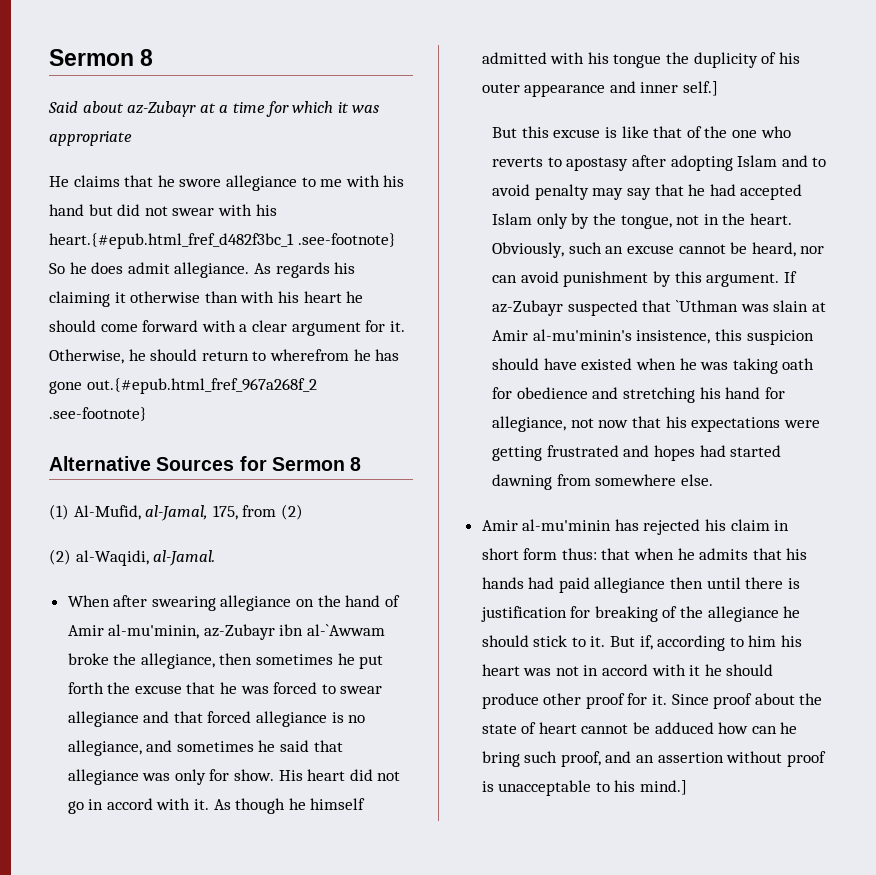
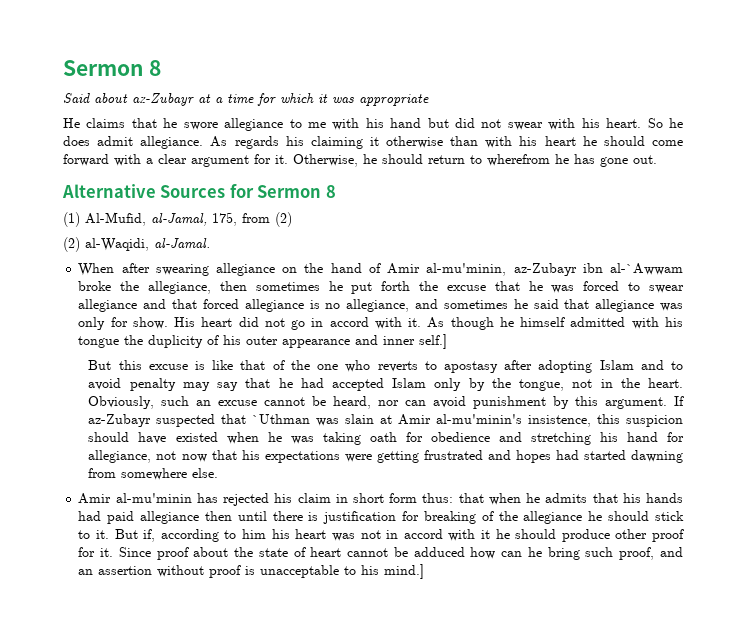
- He claims that he swore allegiance to me with his hand but did not swear with his heart.{#epub.html_fref_d482f3bc_1 .see-footnote} So he does admit allegiance.
+ He claims that he swore allegiance to me with his hand but did not swear with his heart. So he does admit allegiance.
- Otherwise, he should return to wherefrom he has gone out.{#epub.html_fref_967a268f_2 .see-footnote}
+ Otherwise, he should return to wherefrom he has gone out.

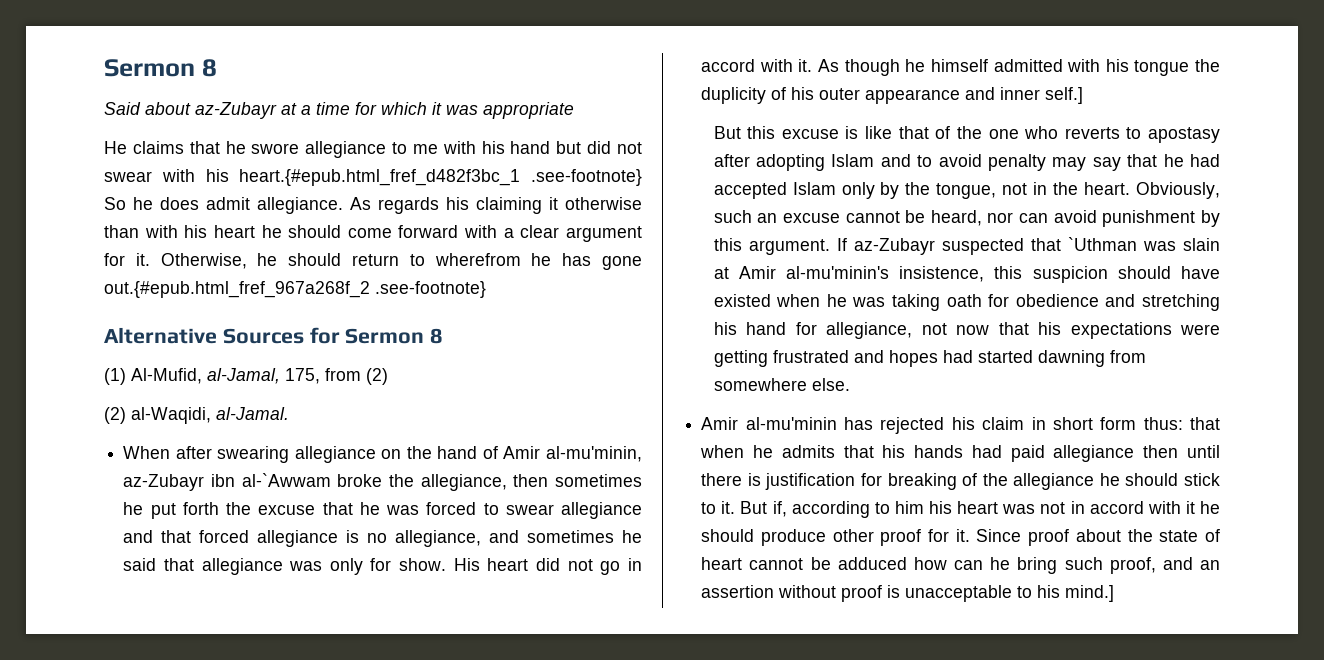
- He claims that he swore allegiance to me with his hand but did not swear with his heart. So he does admit allegiance.
+ He claims that he swore allegiance to me with his hand but did not swear with his heart.{#epub.html_fref_d482f3bc_1 .see-footnote} So he does admit allegiance.
- Otherwise, he should return to wherefrom he has gone out.
+ Otherwise, he should return to wherefrom he has gone out.{#epub.html_fref_967a268f_2 .see-footnote}

